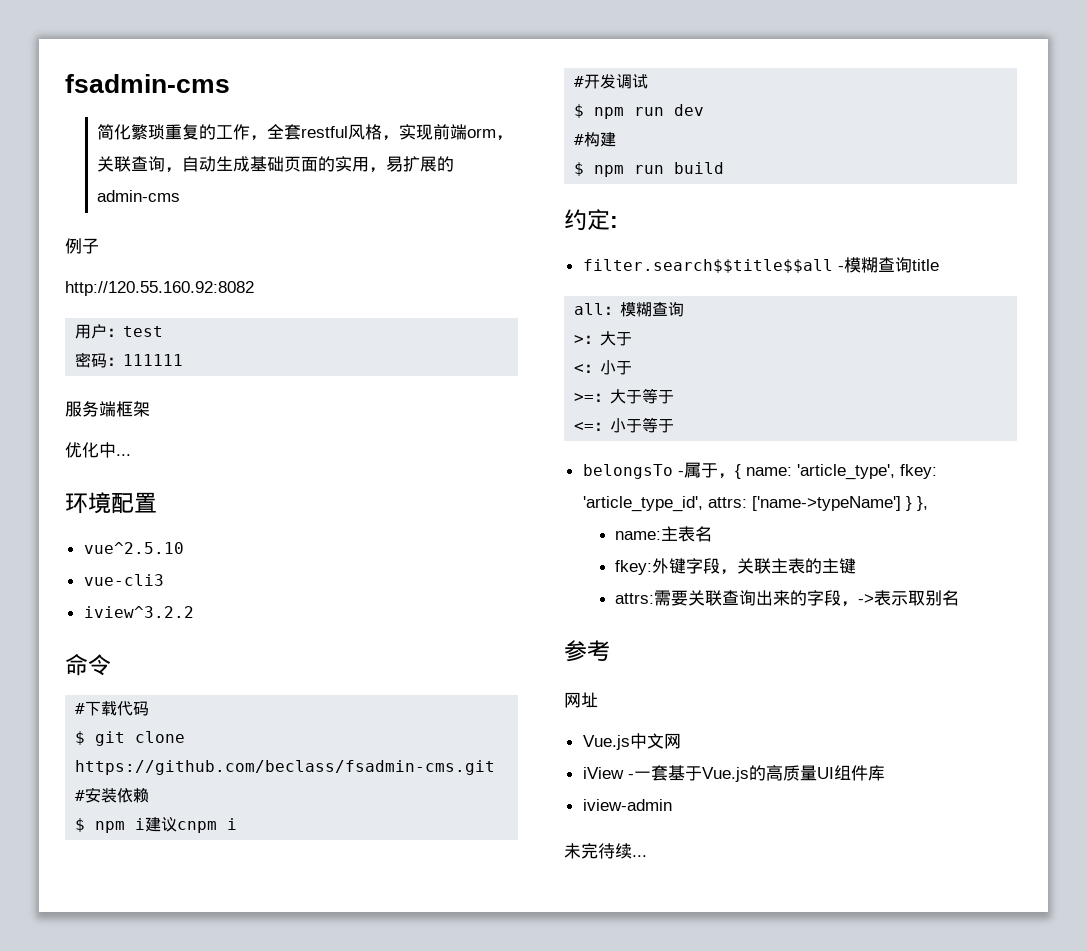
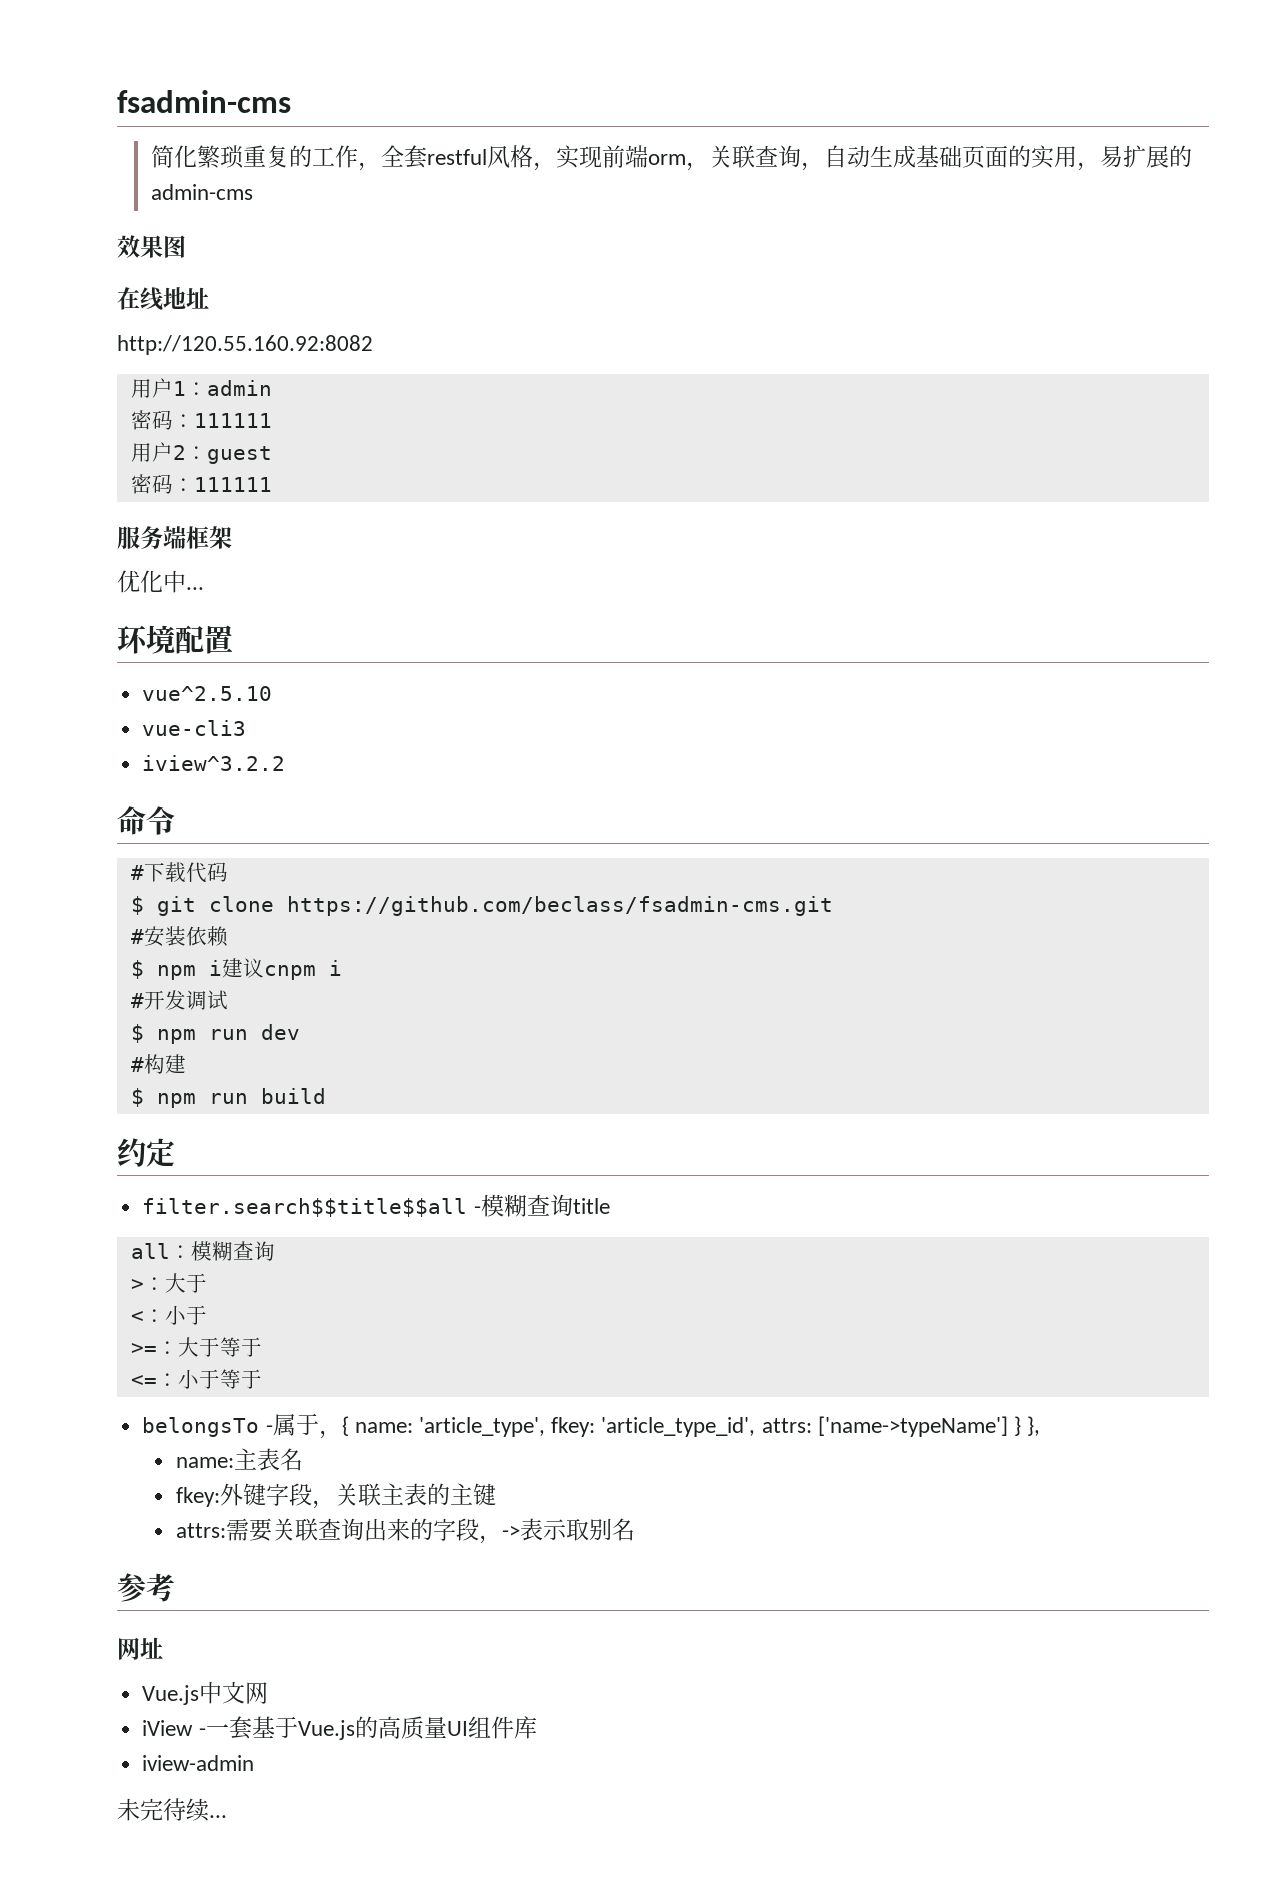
- 例子
+ 效果图
+ 在线地址
- 用户：test
+ 用户1：admin
+ 密码：111111
+ 用户2：guest
- 约定:
+ 约定

